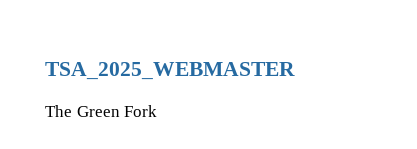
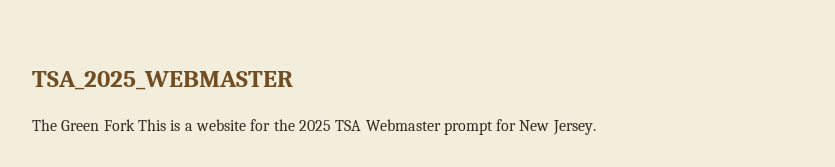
- The Green Fork
+ The Green Fork This is a website for the 2025 TSA Webmaster prompt for New Jersey.

